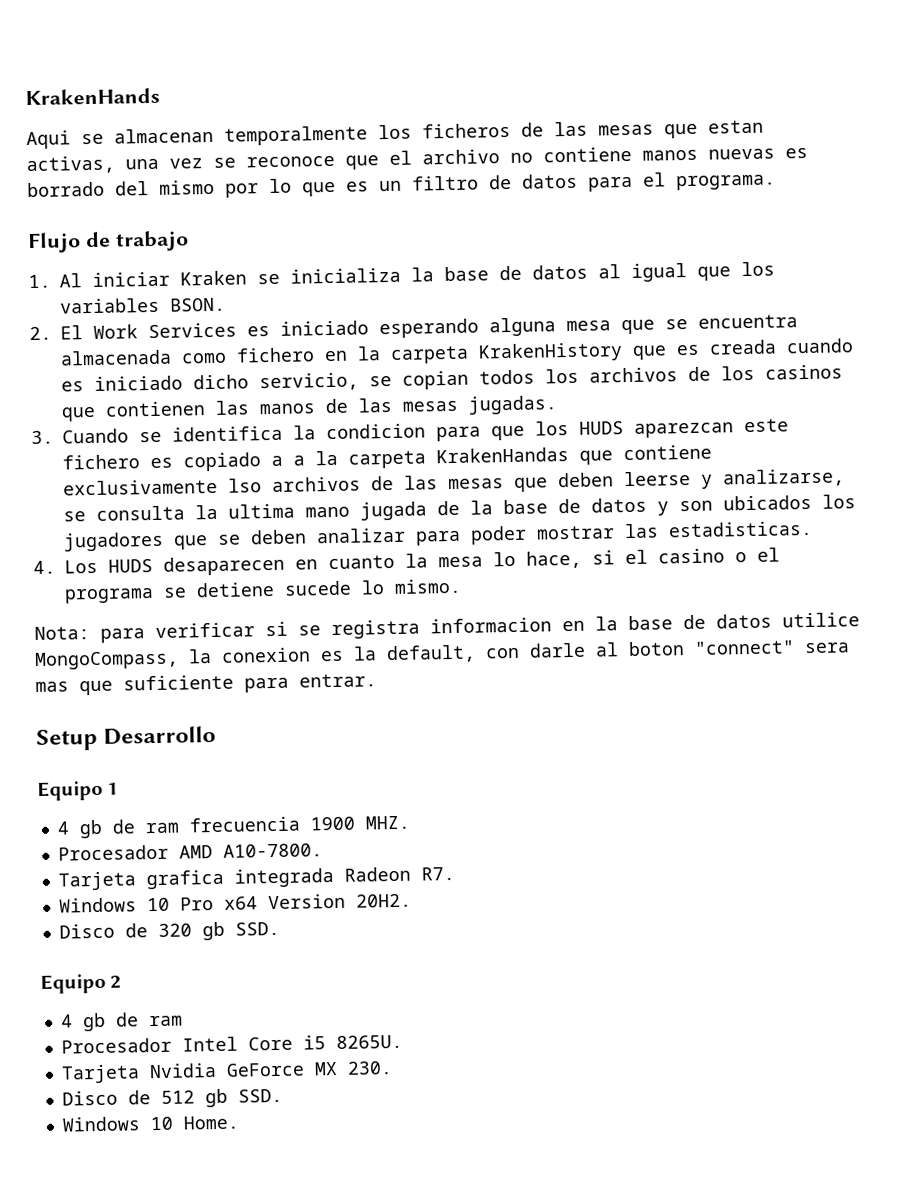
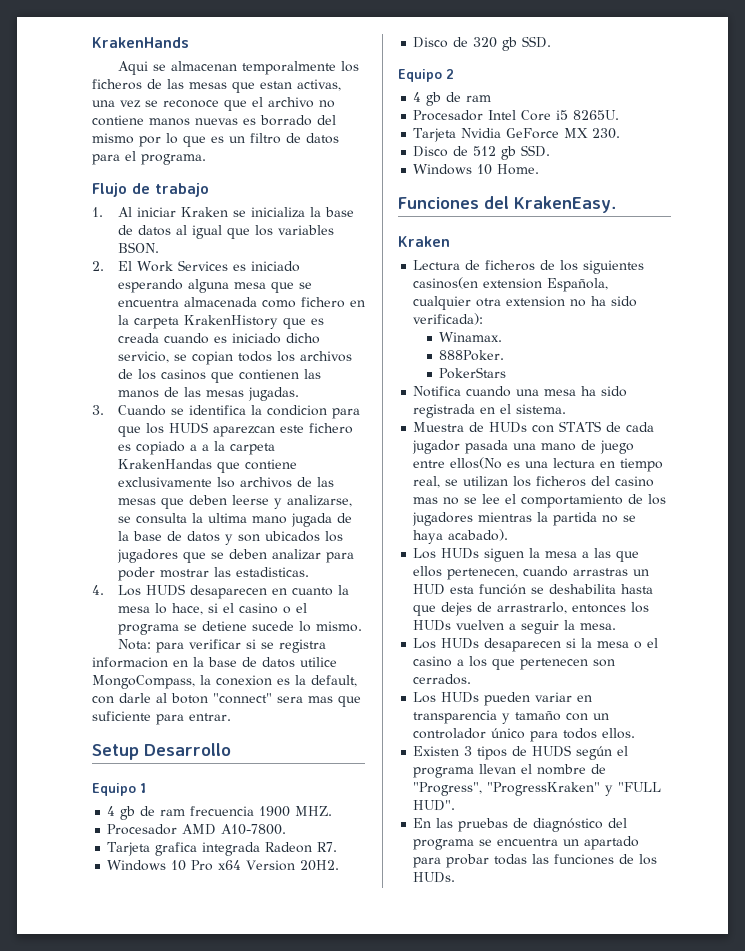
+ Funciones del KrakenEasy.
+ Kraken
+ Lectura de ficheros de los siguientes casinos(en extension Española, cualquier otra extension no ha sido verificada):
+ Winamax.
+ 888Poker.
+ PokerStars
+ Notifica cuando una mesa ha sido registrada en el sistema.
+ Muestra de HUDs con STATS de cada jugador pasada una mano de juego entre ellos(No es una lectura en tiempo real, se utilizan los ficheros del casino mas no se lee el comportamiento de los jugadores mientras la partida no se haya acabado).
+ Los HUDs siguen la mesa a las que ellos pertenecen, cuando arrastras un HUD esta función se deshabilita hasta que dejes de arrastrarlo, entonces los HUDs vuelven a seguir la mesa.
+ Los HUDs desaparecen si la mesa o el casino a los que pertenecen son cerrados.
+ Los HUDs pueden variar en transparencia y tamaño con un controlador único para todos ellos.
+ Existen 3 tipos de HUDS según el programa llevan el nombre de "Progress", "ProgressKraken" y "FULL HUD".
+ En las pruebas de diagnóstico del programa se encuentra un apartado para probar todas las funciones de los HUDs.

